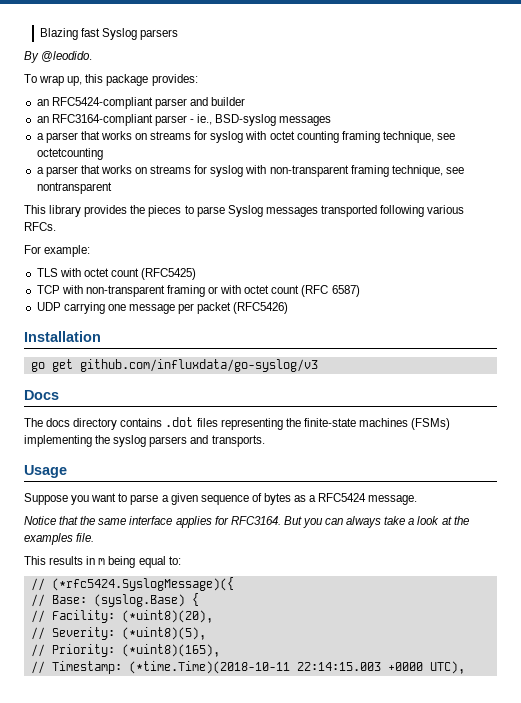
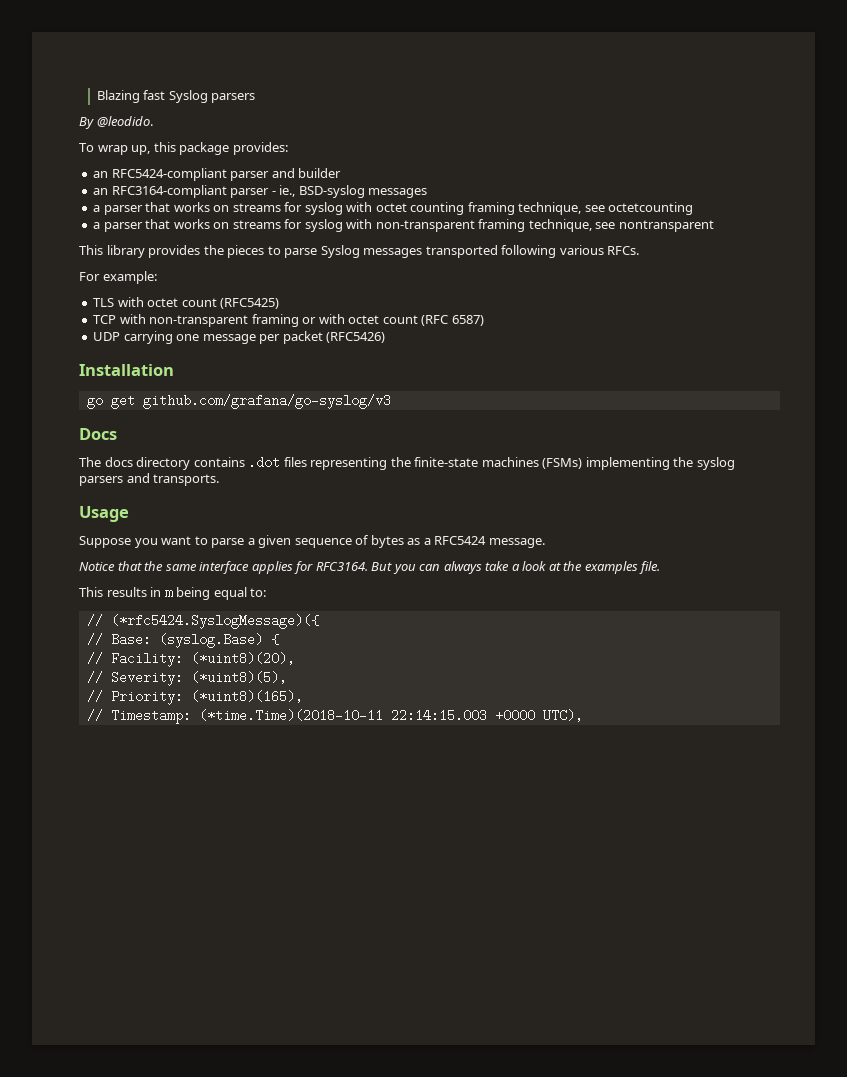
- go get github.com/influxdata/go-syslog/v3
+ go get github.com/grafana/go-syslog/v3

